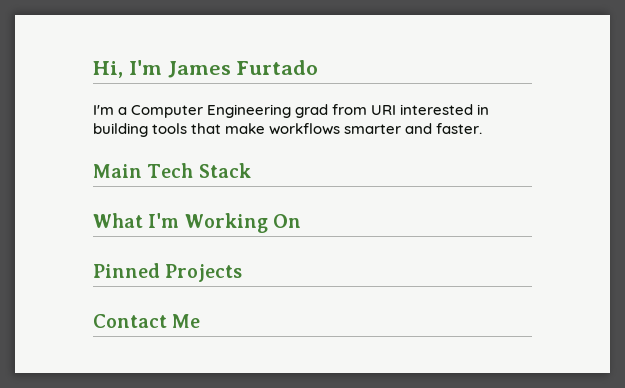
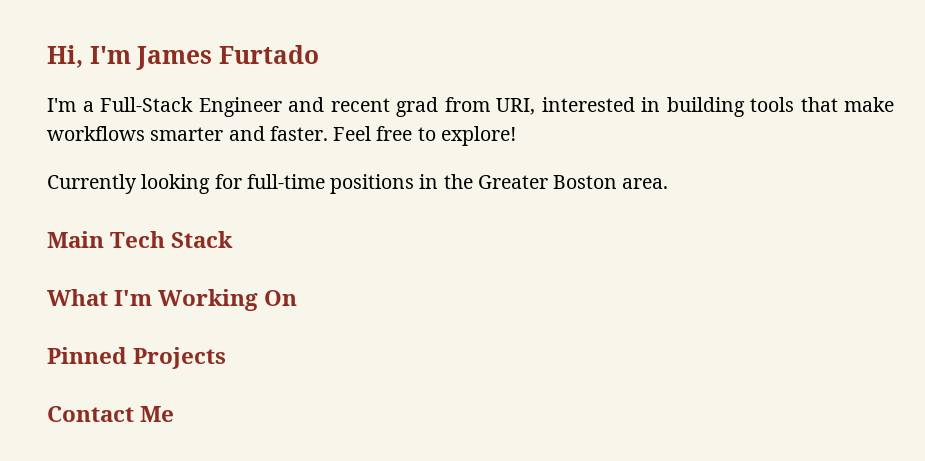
- I'm a Computer Engineering grad from URI interested in building tools that make workflows smarter and faster.
+ I'm a Full-Stack Engineer and recent grad from URI, interested in building tools that make workflows smarter and faster. Feel free to explore!
+ Currently looking for full-time positions in the Greater Boston area.

